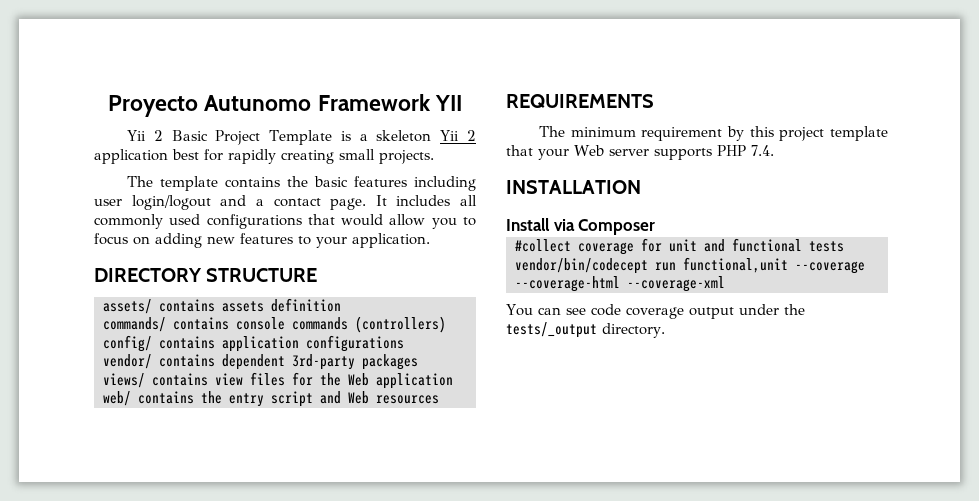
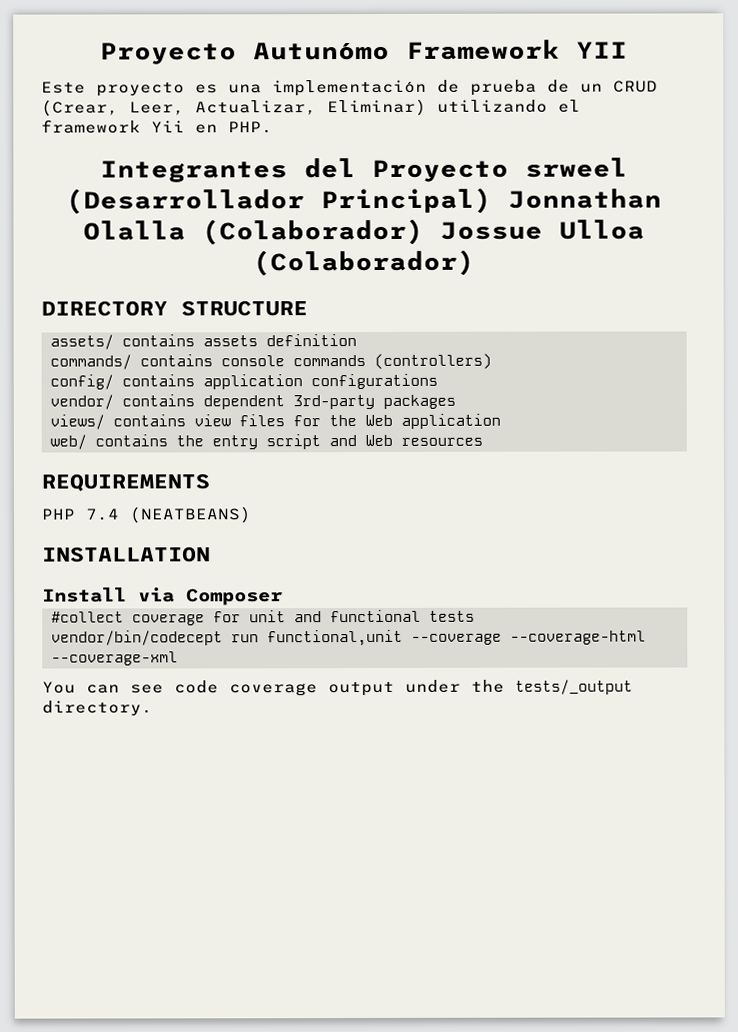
- Proyecto Autunomo Framework YII
+ Proyecto Autunómo Framework YII
- Yii 2 Basic Project Template is a skeleton Yii 2 application best for rapidly creating small projects.
- The template contains the basic features including user login/logout and a contact page. It includes all commonly used configurations that would allow you to focus on adding new features to your application.
+ Este proyecto es una implementación de prueba de un CRUD (Crear, Leer, Actualizar, Eliminar) utilizando el framework Yii en PHP.
+ Integrantes del Proyecto srweel (Desarrollador Principal) Jonnathan Olalla (Colaborador) Jossue Ulloa (Colaborador)
- The minimum requirement by this project template that your Web server supports PHP 7.4.
+ PHP 7.4 (NEATBEANS)

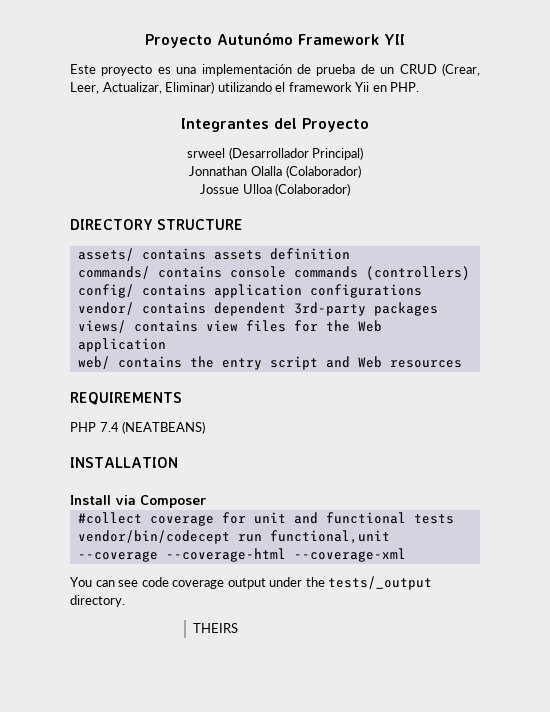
- Integrantes del Proyecto srweel (Desarrollador Principal) Jonnathan Olalla (Colaborador) Jossue Ulloa (Colaborador)
+ Integrantes del Proyecto
+ srweel (Desarrollador Principal)
+ Jonnathan Olalla (Colaborador)
+ Jossue Ulloa (Colaborador)
+ THEIRS

